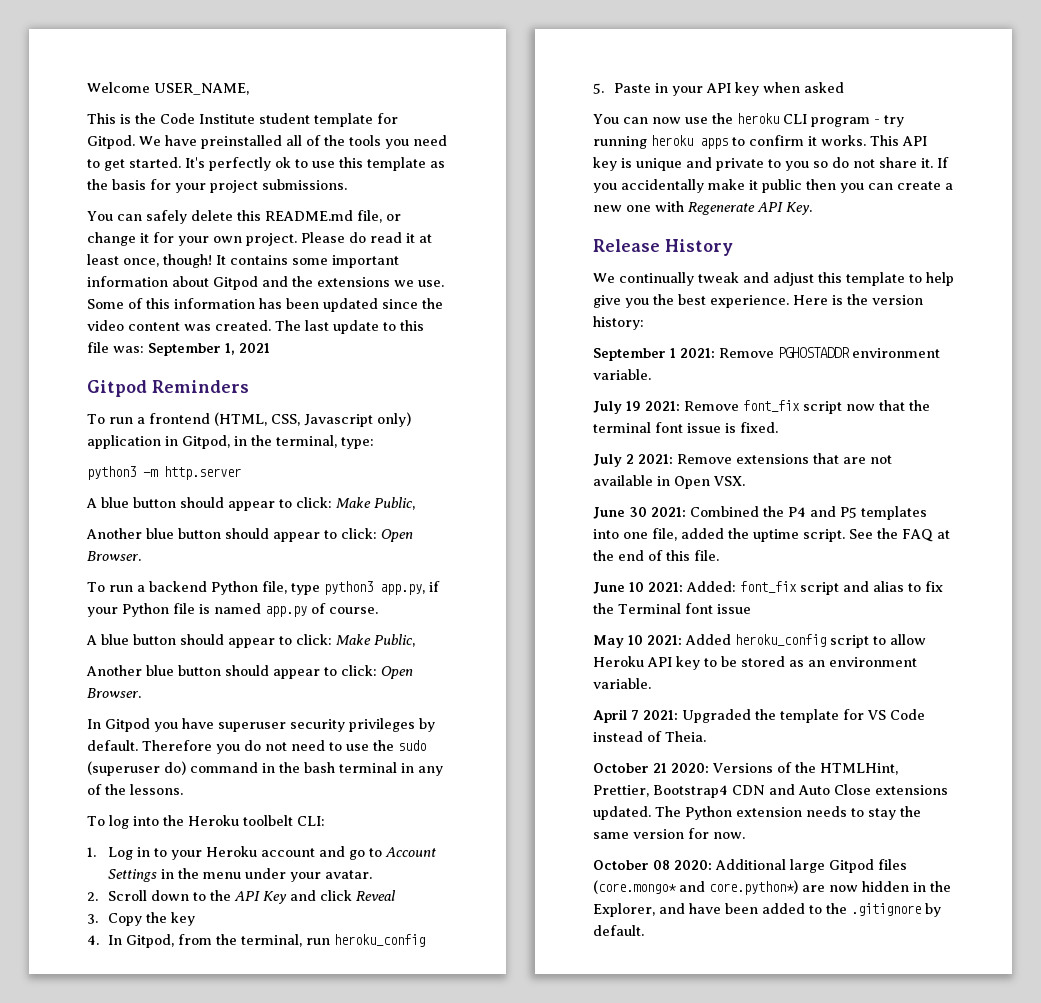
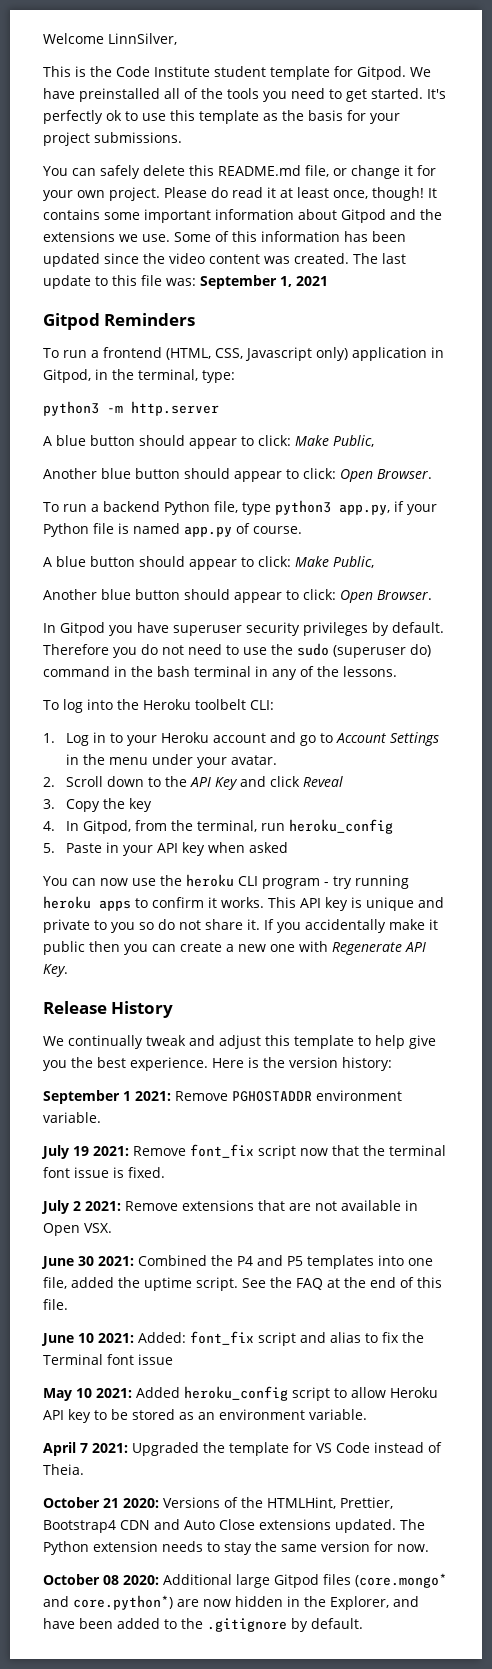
- Welcome USER_NAME,
+ Welcome LinnSilver,

